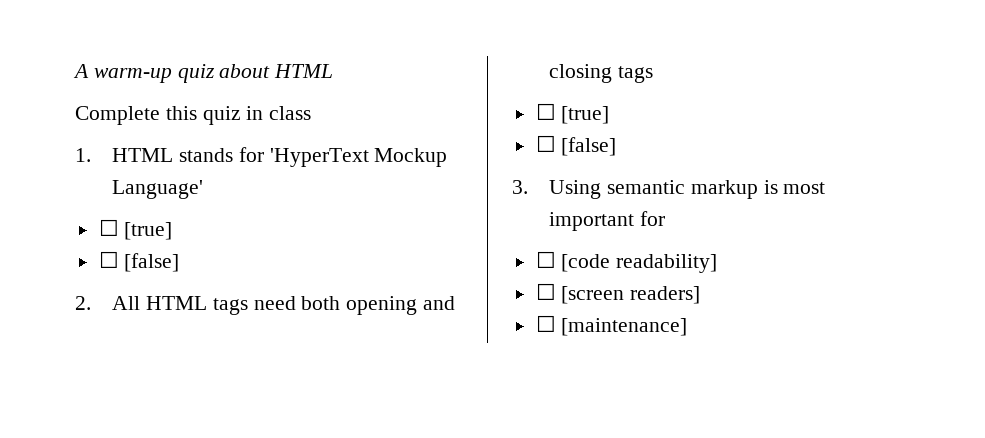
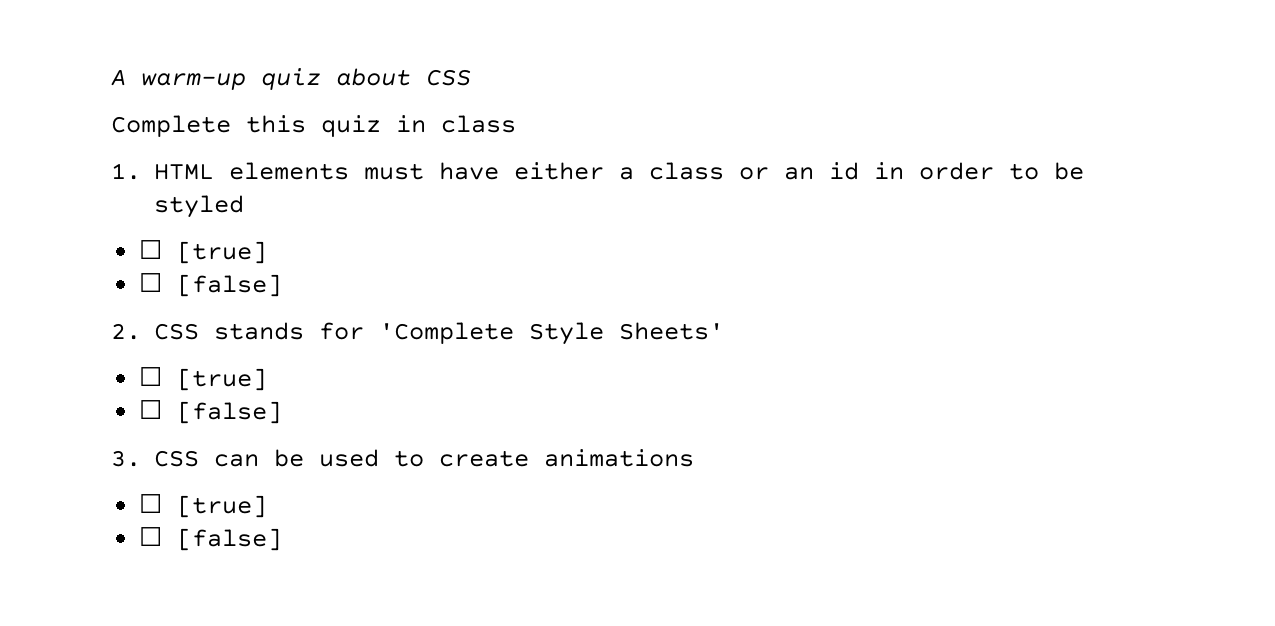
- A warm-up quiz about HTML
+ A warm-up quiz about CSS
- 1. HTML stands for 'HyperText Mockup Language'
+ 1. HTML elements must have either a class or an id in order to be styled
- 2. All HTML tags need both opening and closing tags
+ 2. CSS stands for 'Complete Style Sheets'
- 3. Using semantic markup is most important for
- ☐ [code readability]
- ☐ [screen readers]
- ☐ [maintenance]
+ 3. CSS can be used to create animations
+ ☐ [true]
+ ☐ [false]

